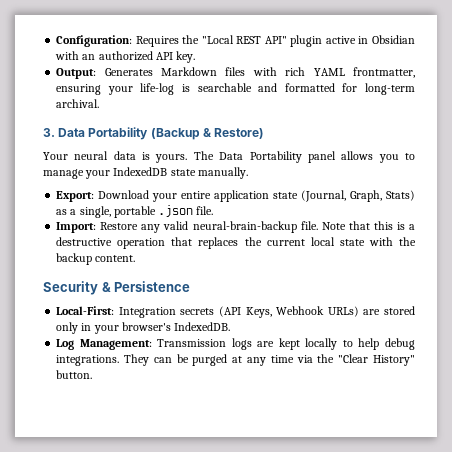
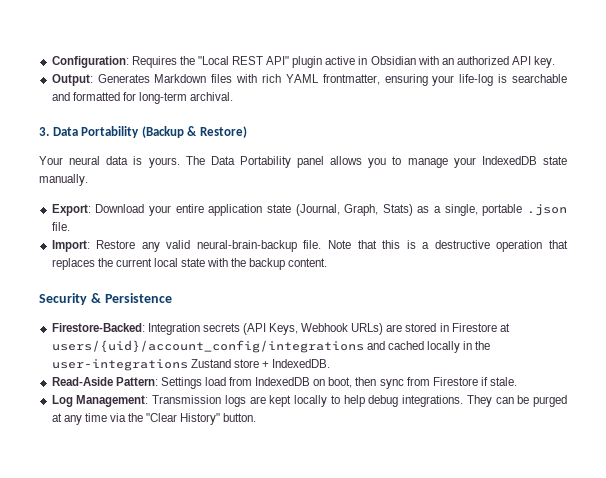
- Local-First: Integration secrets (API Keys, Webhook URLs) are stored only in your browser's IndexedDB.
+ Firestore-Backed: Integration secrets (API Keys, Webhook URLs) are stored in Firestore at users/{uid}/account_config/integrations and cached locally in the user-integrations Zustand store + IndexedDB.
+ Read-Aside Pattern: Settings load from IndexedDB on boot, then sync from Firestore if stale.

